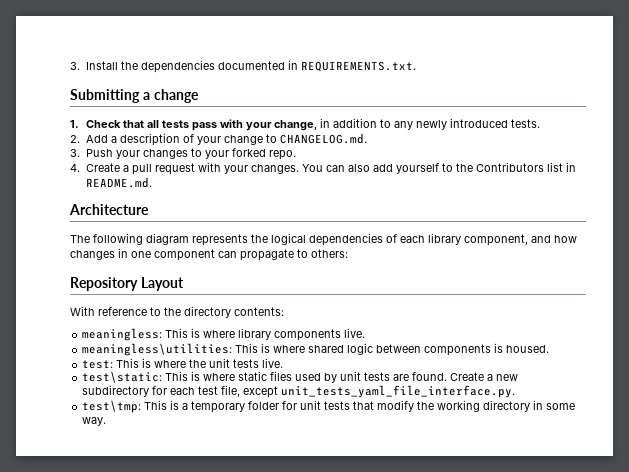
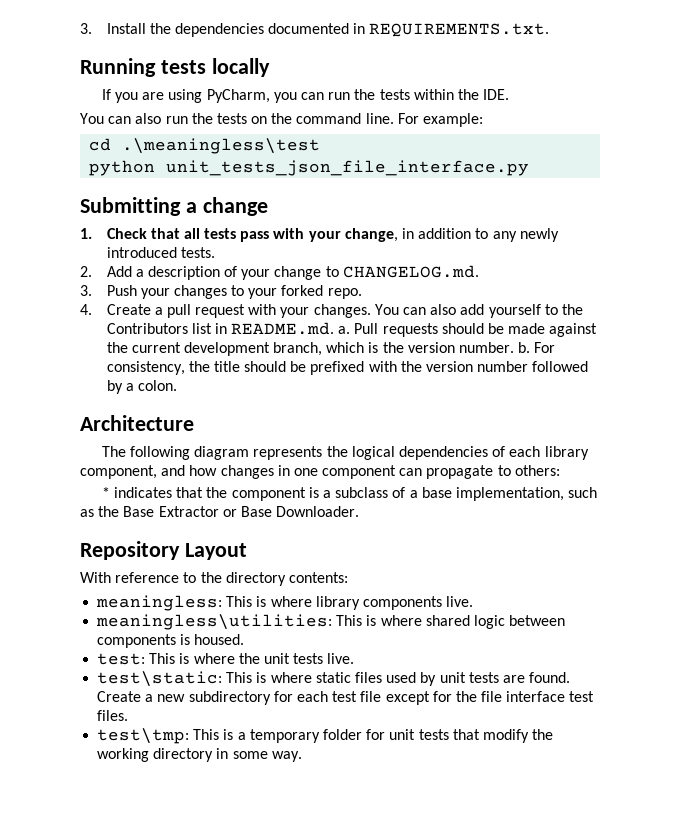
+ Running tests locally
+ If you are using PyCharm, you can run the tests within the IDE.
+ You can also run the tests on the command line. For example:
+ cd .\meaningless\test
+ python unit_tests_json_file_interface.py
- You can also add yourself to the Contributors list in README.md.
+ You can also add yourself to the Contributors list in README.md. a. Pull requests should be made against the current development branch, which is the version number. b. For consistency, the title should be prefixed with the version number followed by a colon.
+ * indicates that the component is a subclass of a base implementation, such as the Base Extractor or Base Downloader.
- Create a new subdirectory for each test file, except unit_tests_yaml_file_interface.py.
+ Create a new subdirectory for each test file except for the file interface test files.

